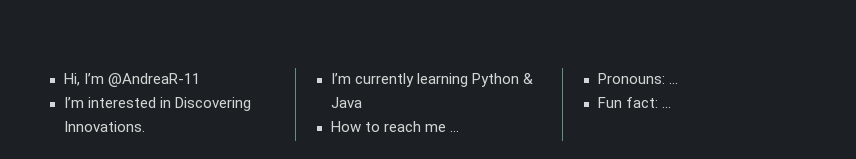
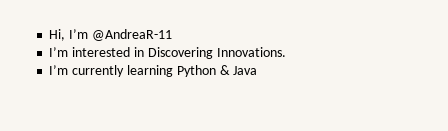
- How to reach me ...
- Pronouns: ...
- Fun fact: ...

